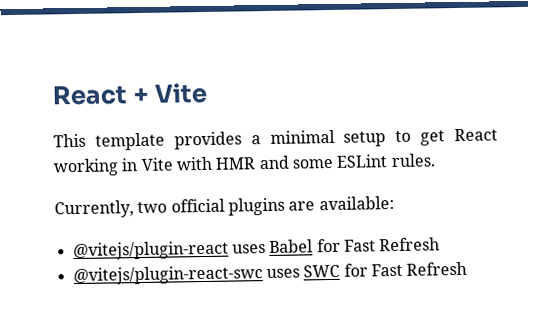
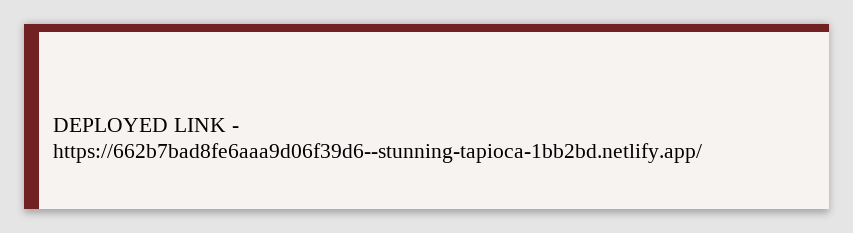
- React + Vite
- This template provides a minimal setup to get React working in Vite with HMR and some ESLint rules.
- Currently, two official plugins are available:
- @vitejs/plugin-react uses Babel for Fast Refresh
- @vitejs/plugin-react-swc uses SWC for Fast Refresh
+ DEPLOYED LINK - https://662b7bad8fe6aaa9d06f39d6--stunning-tapioca-1bb2bd.netlify.app/

